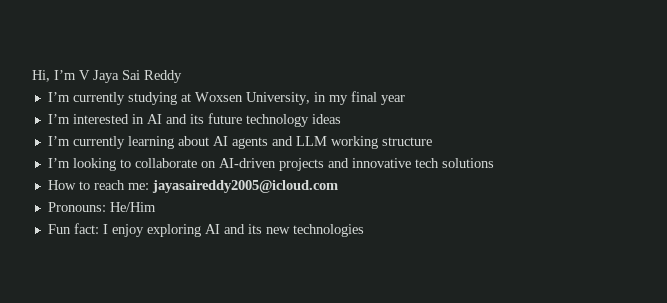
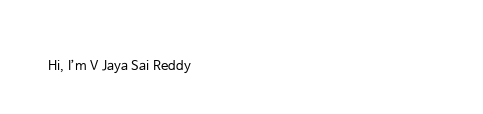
- I’m currently studying at Woxsen University, in my final year
- I’m interested in AI and its future technology ideas
- I’m currently learning about AI agents and LLM working structure
- I’m looking to collaborate on AI-driven projects and innovative tech solutions
- How to reach me: jayasaireddy2005@icloud.com
- Pronouns: He/Him
- Fun fact: I enjoy exploring AI and its new technologies

